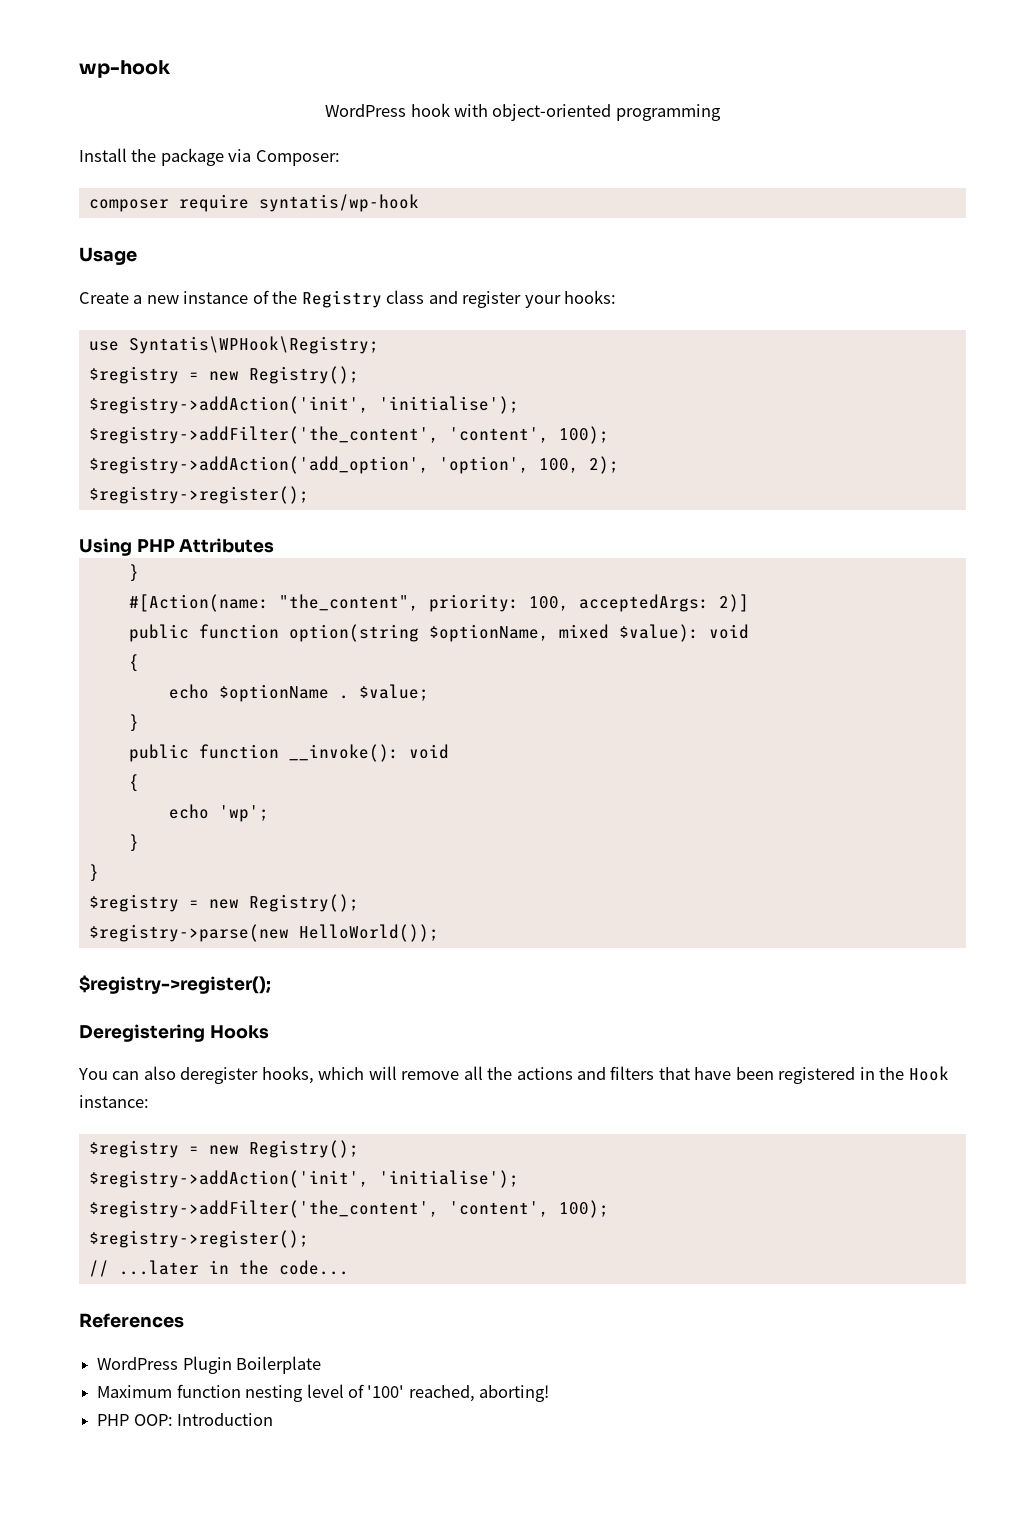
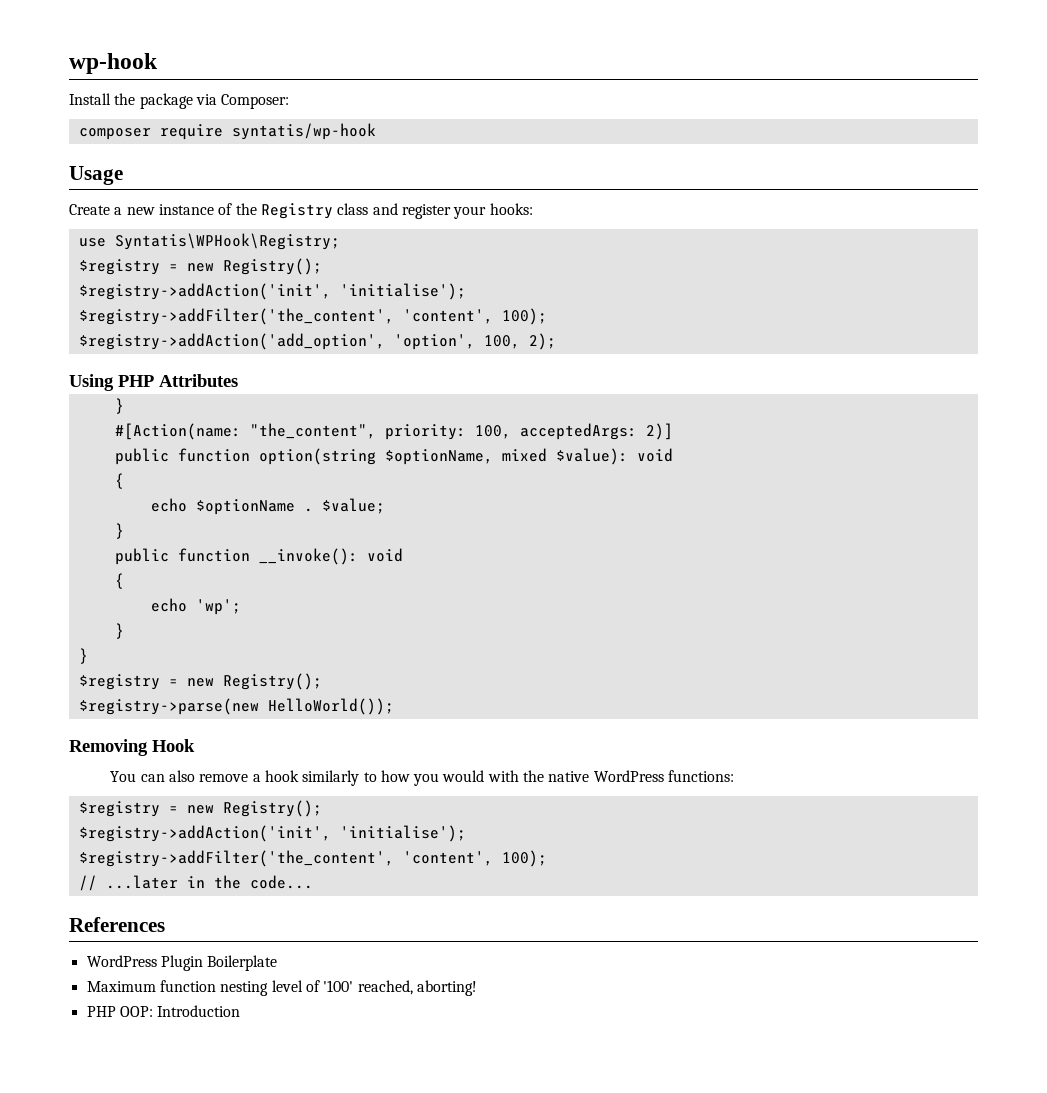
- WordPress hook with object-oriented programming
  $registry->addAction('add_option', 'option', 100, 2);
- $registry->register();
  $registry->parse(new HelloWorld());
- $registry->register();
- Deregistering Hooks
+ Removing Hook
- You can also deregister hooks, which will remove all the actions and filters that have been registered in the Hook instance:
+ You can also remove a hook similarly to how you would with the native WordPress functions:
  $registry = new Registry();
  $registry->addAction('init', 'initialise');
  $registry->addFilter('the_content', 'content', 100);
- $registry->register();

